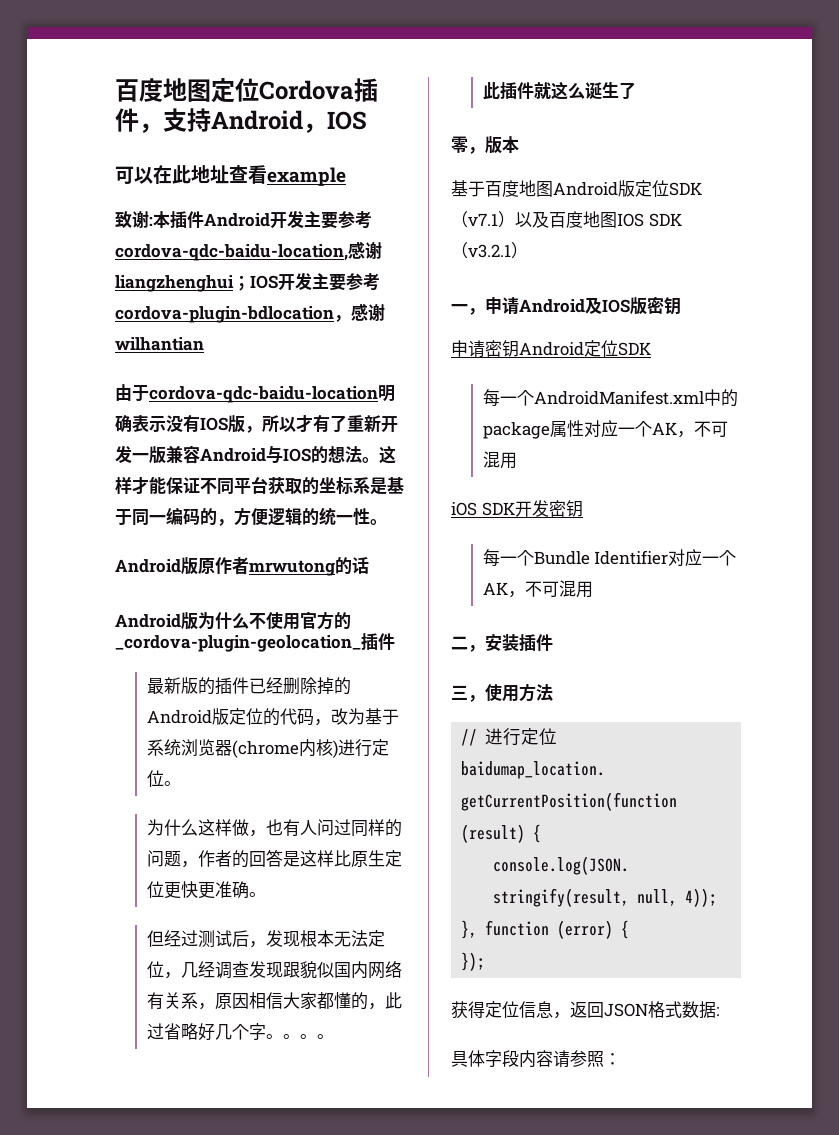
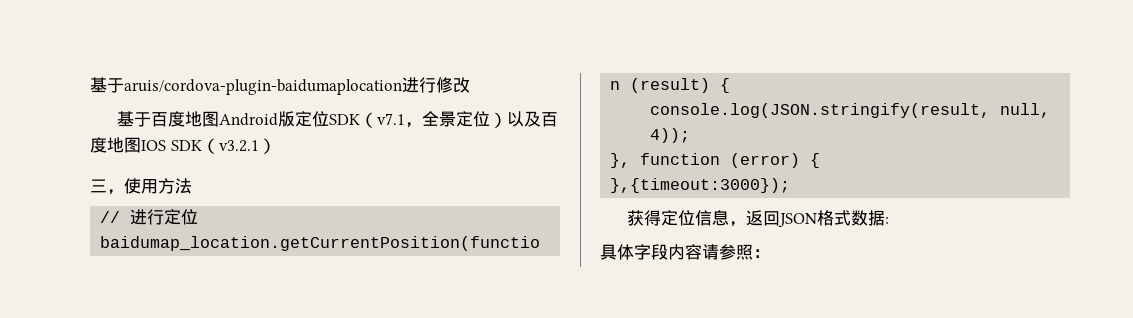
- 百度地图定位Cordova插件，支持Android，IOS
- 可以在此地址查看example
- 致谢:本插件Android开发主要参考cordova-qdc-baidu-location,感谢liangzhenghui；IOS开发主要参考cordova-plugin-bdlocation，感谢wilhantian
- 由于cordova-qdc-baidu-location明确表示没有IOS版，所以才有了重新开发一版兼容Android与IOS的想法。这样才能保证不同平台获取的坐标系是基于同一编码的，方便逻辑的统一性。
- Android版原作者mrwutong的话
- Android版为什么不使用官方的_cordova-plugin-geolocation_插件
- 最新版的插件已经删除掉的Android版定位的代码，改为基于系统浏览器(chrome内核)进行定位。
- 为什么这样做，也有人问过同样的问题，作者的回答是这样比原生定位更快更准确。
- 但经过测试后，发现根本无法定位，几经调查发现跟貌似国内网络有关系，原因相信大家都懂的，此过省略好几个字。。。。
- 此插件就这么诞生了
- 零，版本
+ 基于aruis/cordova-plugin-baidumaplocation进行修改
- 基于百度地图Android版定位SDK（v7.1）以及百度地图IOS SDK（v3.2.1）
+ 基于百度地图Android版定位SDK（v7.1，全景定位）以及百度地图IOS SDK（v3.2.1）
- 一，申请Android及IOS版密钥
- 申请密钥Android定位SDK
- 每一个AndroidManifest.xml中的package属性对应一个AK，不可混用
- iOS SDK开发密钥
- 每一个Bundle Identifier对应一个AK，不可混用
- 二，安装插件
- });
+ },{timeout:3000});

